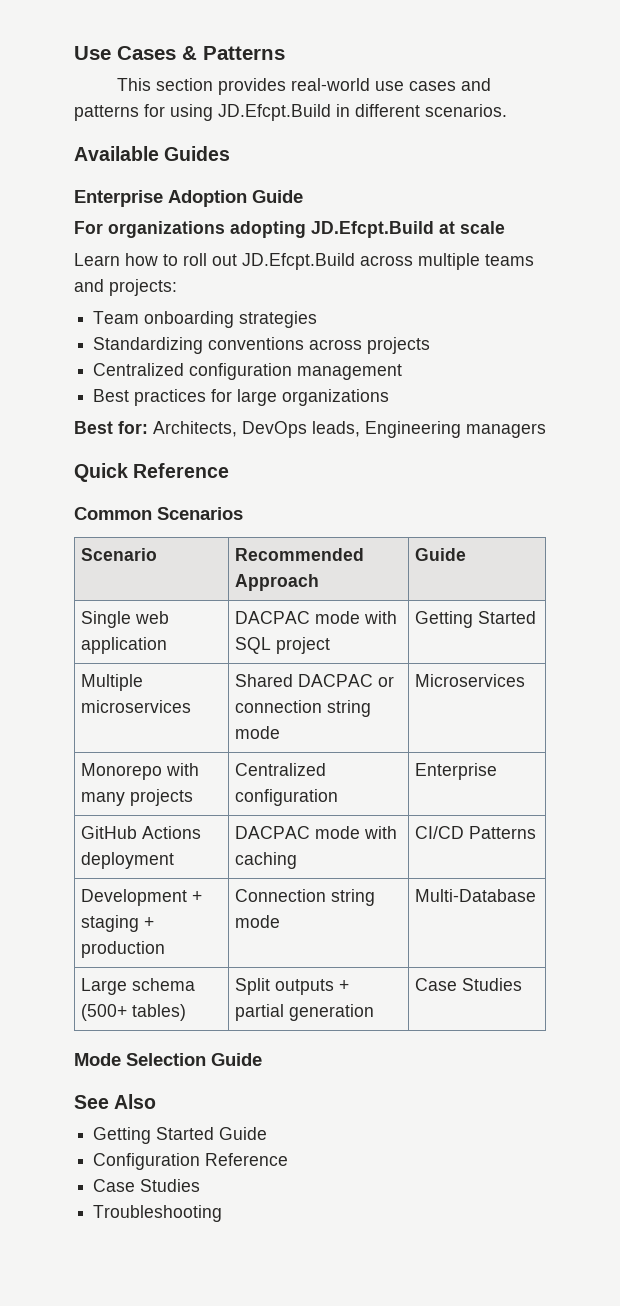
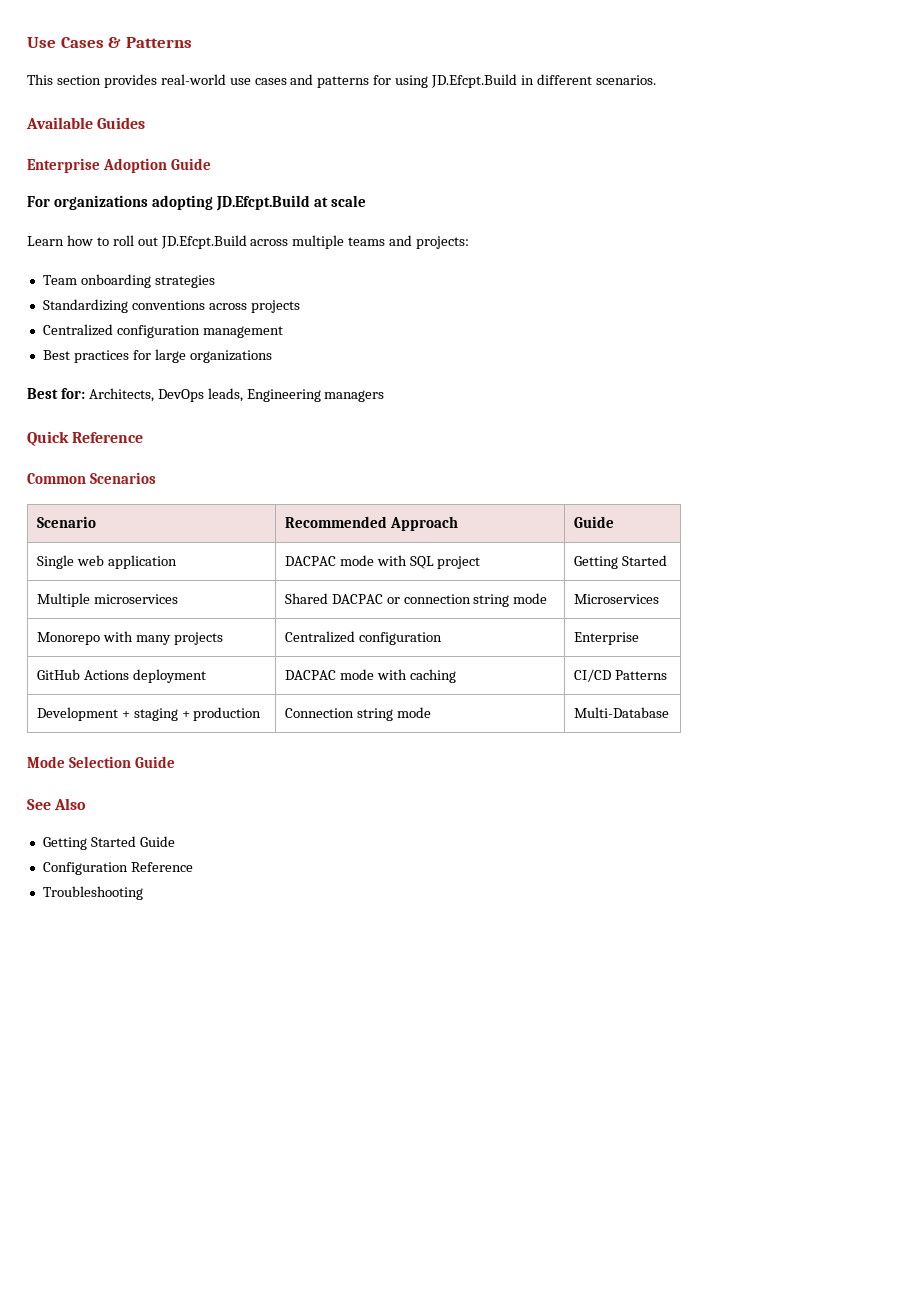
- Large schema (500+ tables) | Split outputs + partial generation | Case Studies
  Configuration Reference
- Case Studies

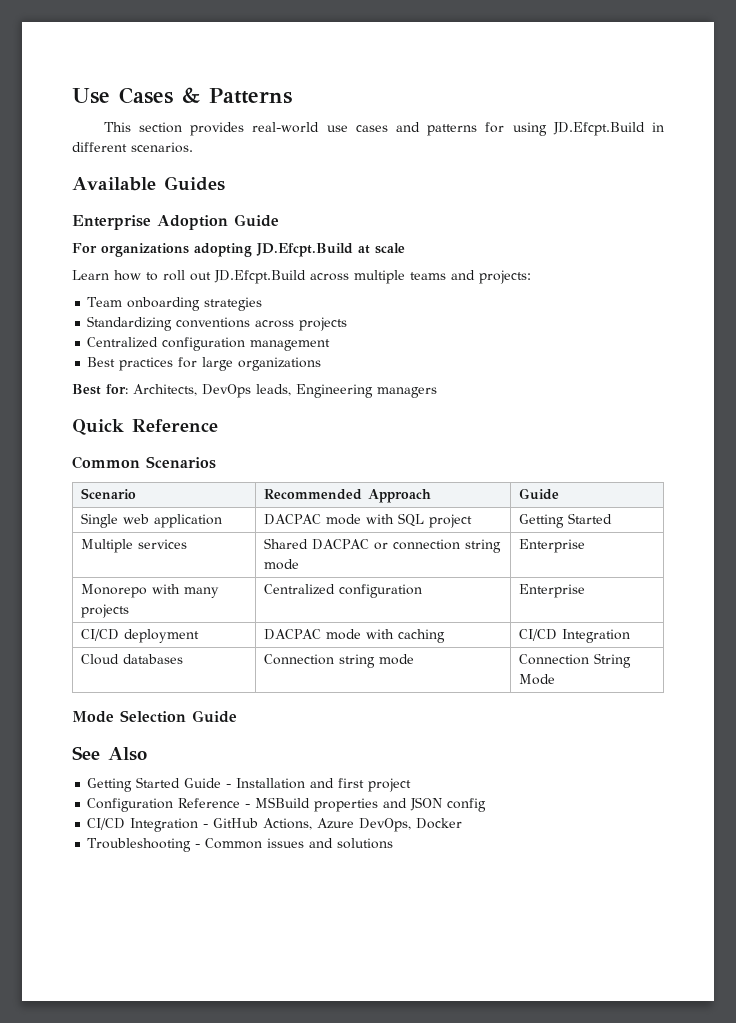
- Multiple microservices | Shared DACPAC or connection string mode | Microservices
+ Multiple services | Shared DACPAC or connection string mode | Enterprise
- GitHub Actions deployment | DACPAC mode with caching | CI/CD Patterns
- Development + staging + production | Connection string mode | Multi-Database
+ CI/CD deployment | DACPAC mode with caching | CI/CD Integration
+ Cloud databases | Connection string mode | Connection String Mode
- Getting Started Guide
- Configuration Reference
- Troubleshooting
+ Getting Started Guide - Installation and first project
+ Configuration Reference - MSBuild properties and JSON config
+ CI/CD Integration - GitHub Actions, Azure DevOps, Docker
+ Troubleshooting - Common issues and solutions

